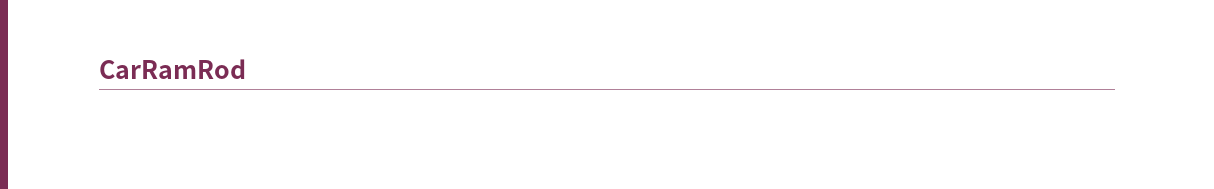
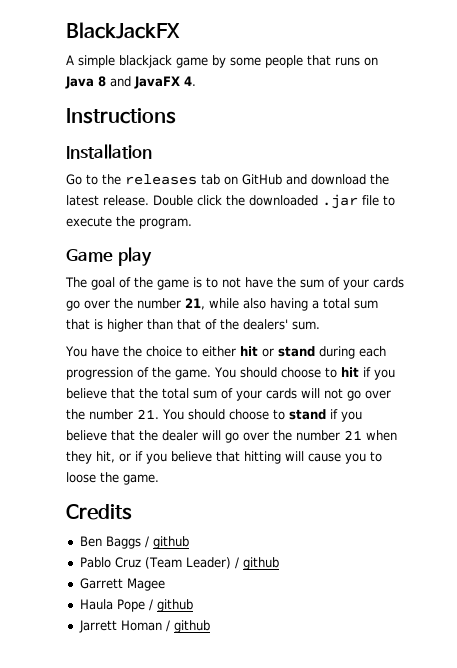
- CarRamRod
+ BlackJackFX
+ A simple blackjack game by some people that runs on Java 8 and JavaFX 4.
+ Instructions
+ Installation
+ Go to the releases tab on GitHub and download the latest release. Double click the downloaded .jar file to execute the program.
+ Game play
+ The goal of the game is to not have the sum of your cards go over the number 21, while also having a total sum that is higher than that of the dealers' sum.
+ You have the choice to either hit or stand during each progression of the game. You should choose to hit if you believe that the total sum of your cards will not go over the number 21. You should choose to stand if you believe that the dealer will go over the number 21 when they hit, or if you believe that hitting will cause you to loose the game.
+ Credits
+ Ben Baggs / github
+ Pablo Cruz (Team Leader) / github
+ Garrett Magee
+ Haula Pope / github
+ Jarrett Homan / github

